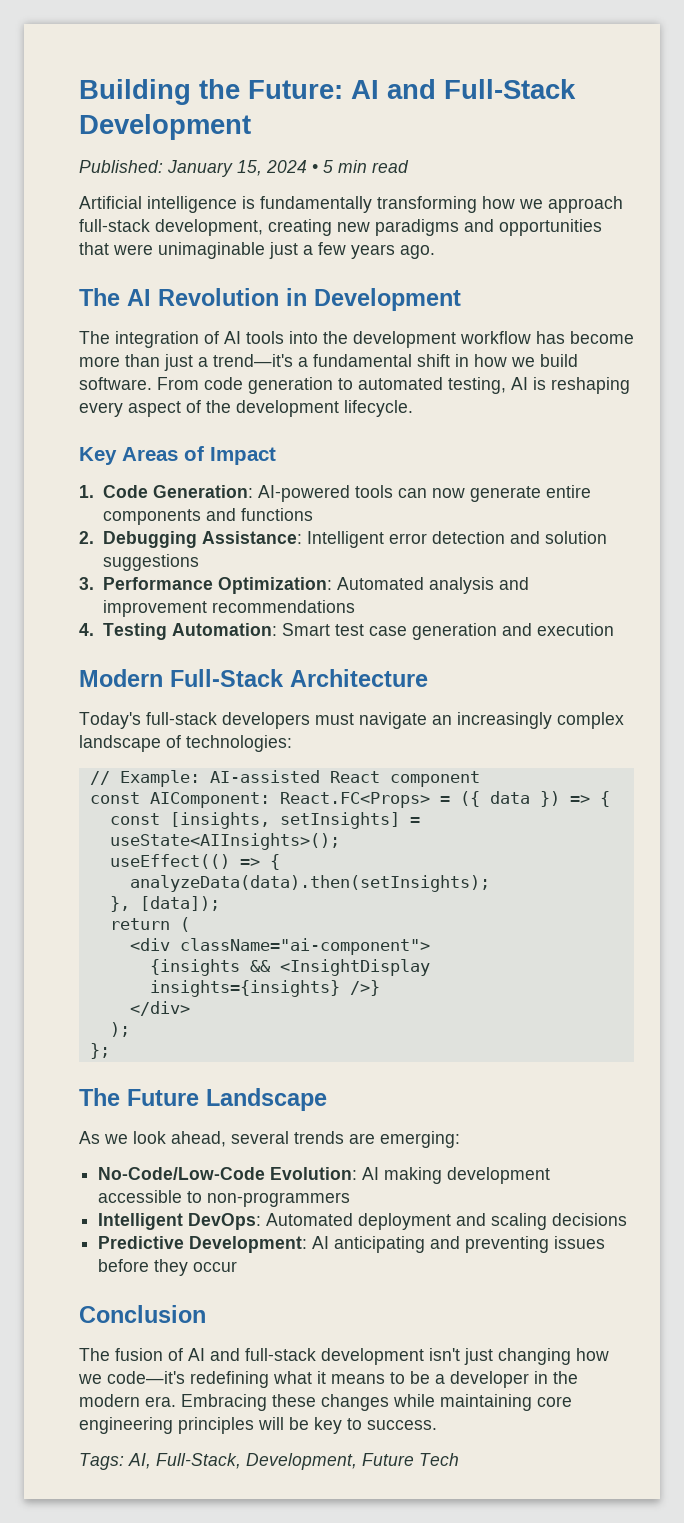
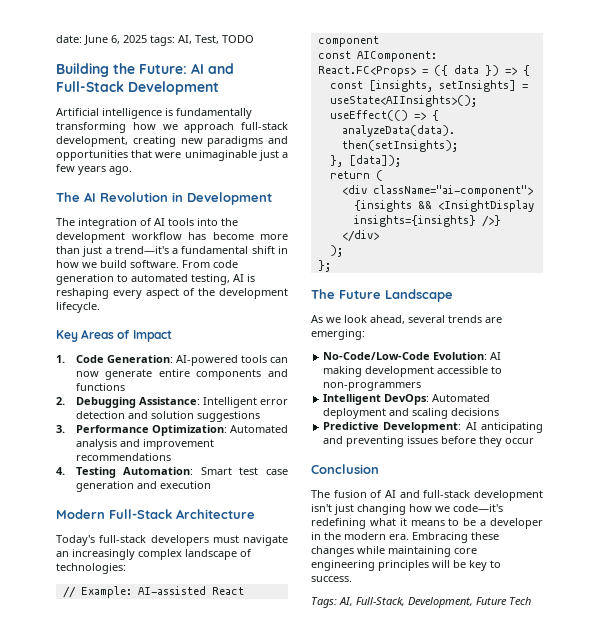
+ date: June 6, 2025 tags: AI, Test, TODO
- Published: January 15, 2024 • 5 min read

